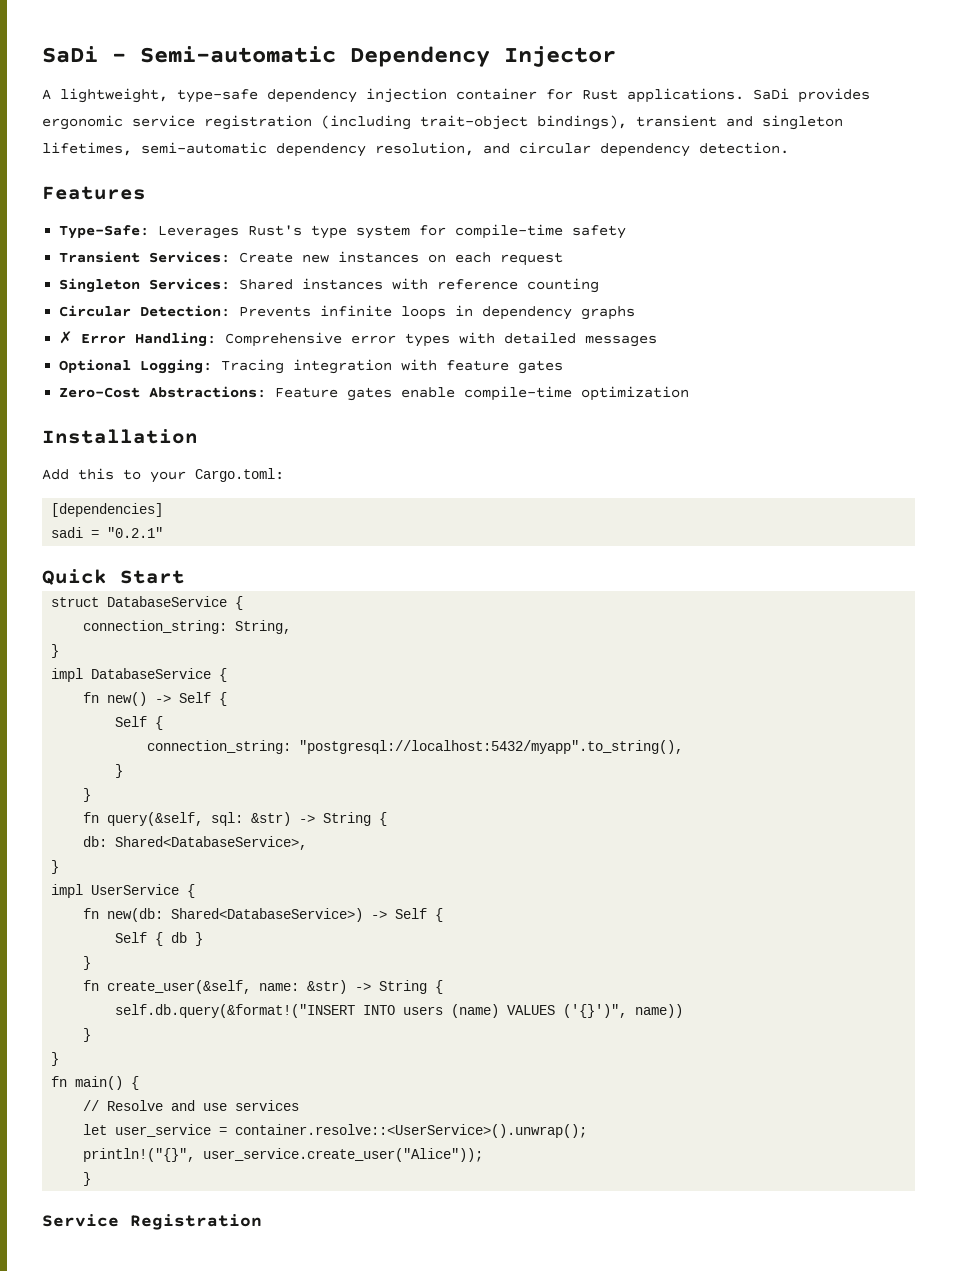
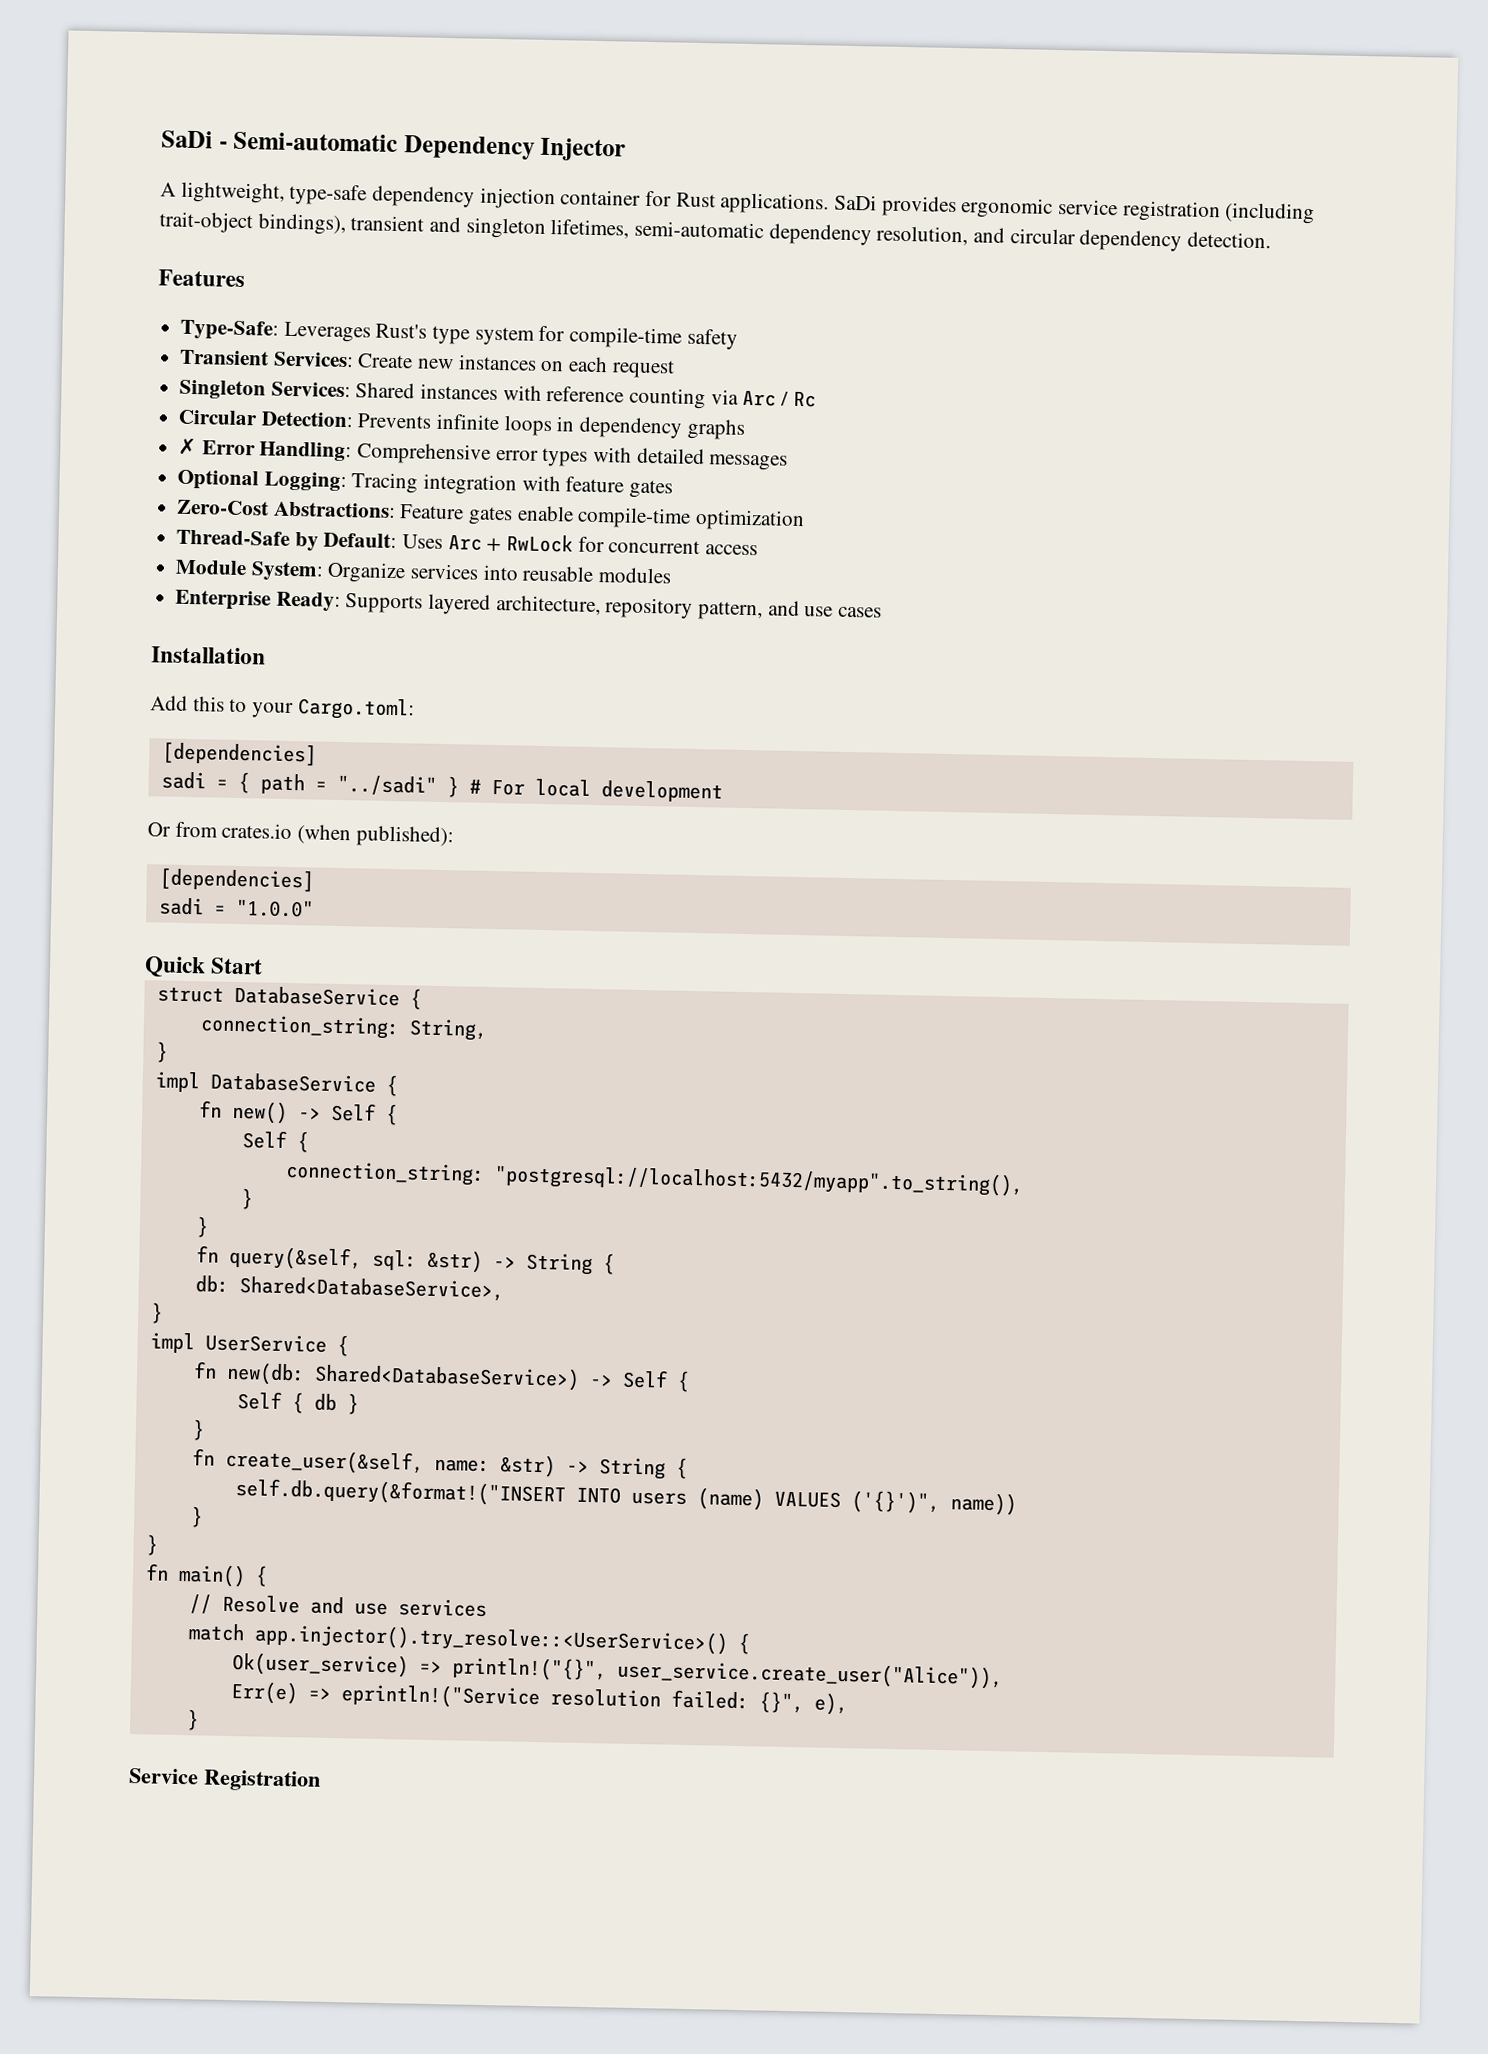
- Singleton Services: Shared instances with reference counting
+ Singleton Services: Shared instances with reference counting via Arc / Rc
+ Thread-Safe by Default: Uses Arc + RwLock for concurrent access
+ Module System: Organize services into reusable modules
+ Enterprise Ready: Supports layered architecture, repository pattern, and use cases
- sadi = "0.2.1"
+ sadi = { path = "../sadi" } # For local development
+ Or from crates.io (when published):
+ [dependencies]
+ sadi = "1.0.0"
- let user_service = container.resolve::<UserService>().unwrap();
- println!("{}", user_service.create_user("Alice"));
+ match app.injector().try_resolve::<UserService>() {
+ Ok(user_service) => println!("{}", user_service.create_user("Alice")),
+ Err(e) => eprintln!("Service resolution failed: {}", e),

